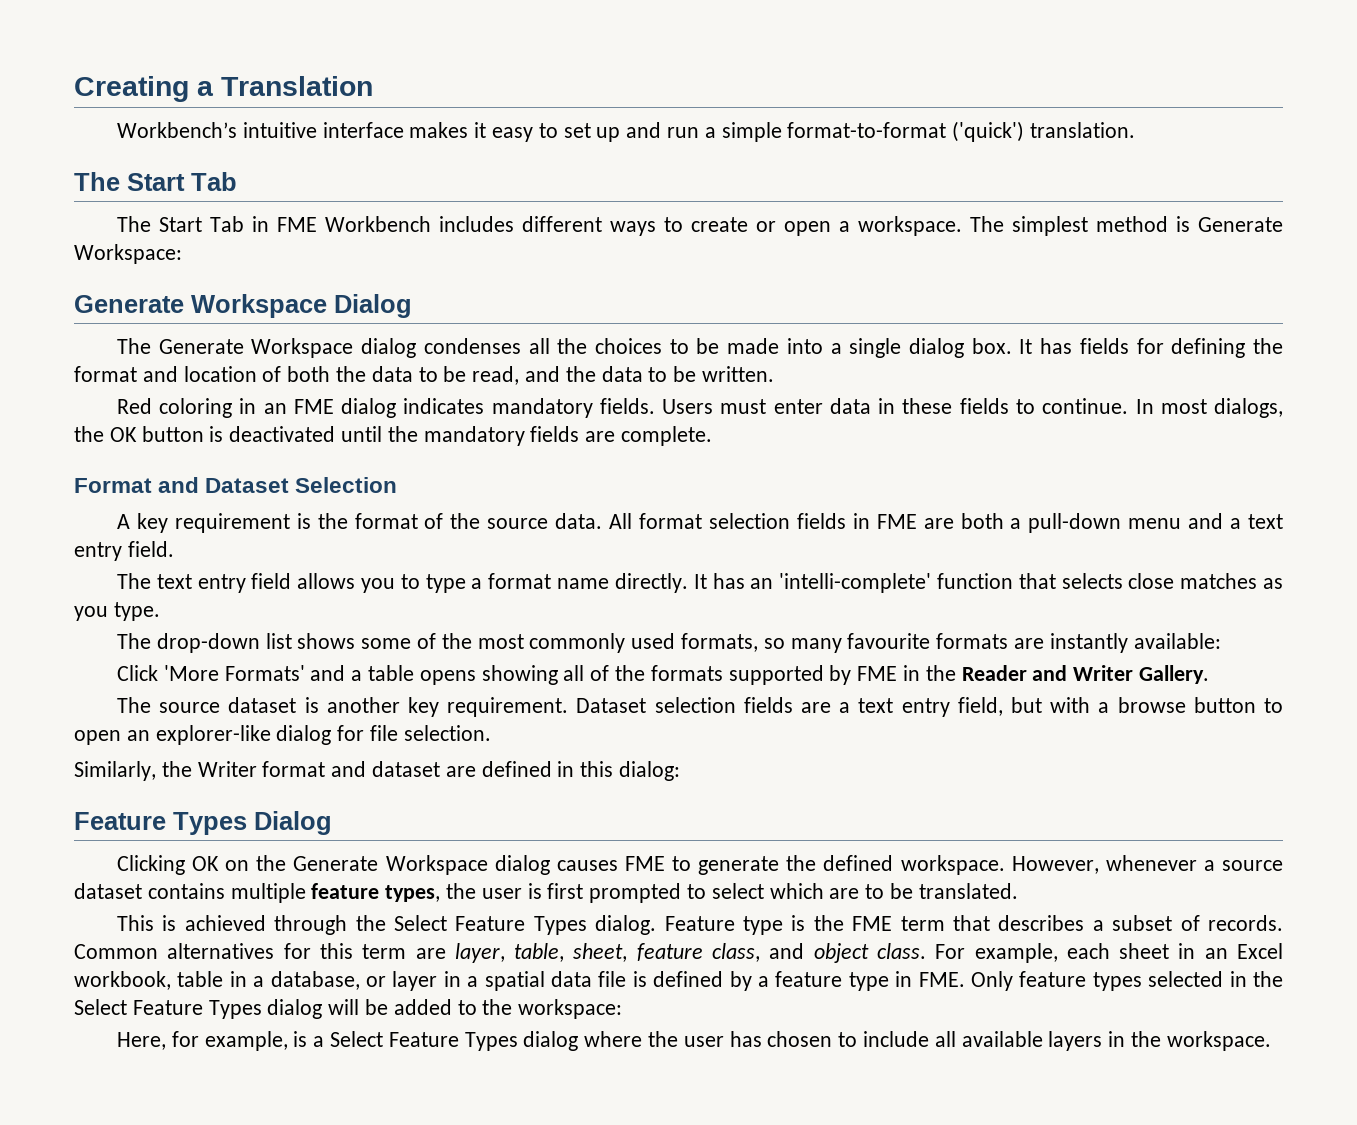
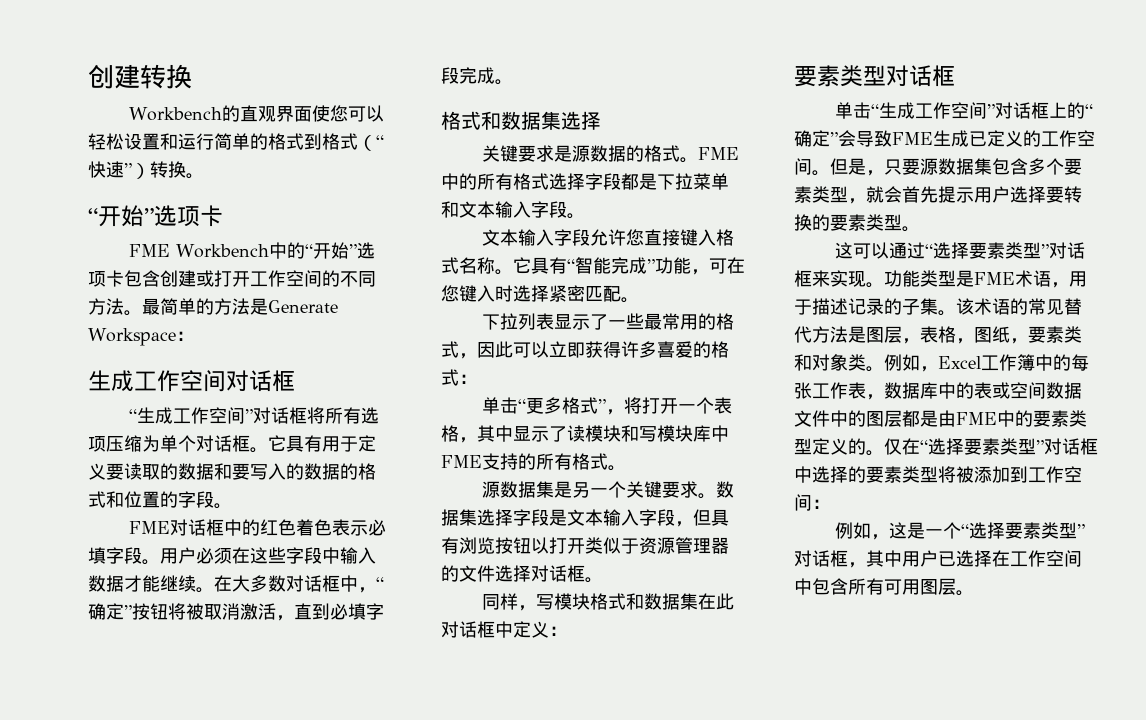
- Creating a Translation
- Workbench’s intuitive interface makes it easy to set up and run a simple format-to-format ('quick') translation.
- The Start Tab
- The Start Tab in FME Workbench includes different ways to create or open a workspace. The simplest method is Generate Workspace:
- Generate Workspace Dialog
- The Generate Workspace dialog condenses all the choices to be made into a single dialog box. It has fields for defining the format and location of both the data to be read, and the data to be written.
- Red coloring in an FME dialog indicates mandatory fields. Users must enter data in these fields to continue. In most dialogs, the OK button is deactivated until the mandatory fields are complete.
- Format and Dataset Selection
- A key requirement is the format of the source data. All format selection fields in FME are both a pull-down menu and a text entry field.
- The text entry field allows you to type a format name directly. It has an 'intelli-complete' function that selects close matches as you type.
- The drop-down list shows some of the most commonly used formats, so many favourite formats are instantly available:
- Click 'More Formats' and a table opens showing all of the formats supported by FME in the Reader and Writer Gallery.
- The source dataset is another key requirement. Dataset selection fields are a text entry field, but with a browse button to open an explorer-like dialog for file selection.
- Similarly, the Writer format and dataset are defined in this dialog:
- Feature Types Dialog
- Clicking OK on the Generate Workspace dialog causes FME to generate the defined workspace. However, whenever a source dataset contains multiple feature types, the user is first prompted to select which are to be translated.
- This is achieved through the Select Feature Types dialog. Feature type is the FME term that describes a subset of records. Common alternatives for this term are layer, table, sheet, feature class, and object class. For example, each sheet in an Excel workbook, table in a database, or layer in a spatial data file is defined by a feature type in FME. Only feature types selected in the Select Feature Types dialog will be added to the workspace:
- Here, for example, is a Select Feature Types dialog where the user has chosen to include all available layers in the workspace.
+ 创建转换
+ Workbench的直观界面使您可以轻松设置和运行简单的格式到格式（“快速”）转换。
+ “开始”选项卡
+ FME Workbench中的“开始”选项卡包含创建或打开工作空间的不同方法。最简单的方法是Generate Workspace：
+ 生成工作空间对话框
+ “生成工作空间”对话框将所有选项压缩为单个对话框。它具有用于定义要读取的数据和要写入的数据的格式和位置的字段。
+ FME对话框中的红色着色表示必填字段。用户必须在这些字段中输入数据才能继续。在大多数对话框中，“确定”按钮将被取消激活，直到必填字段完成。
+ 格式和数据集选择
+ 关键要求是源数据的格式。FME中的所有格式选择字段都是下拉菜单和文本输入字段。
+ 文本输入字段允许您直接键入格式名称。它具有“智能完成”功能，可在您键入时选择紧密匹配。
+ 下拉列表显示了一些最常用的格式，因此可以立即获得许多喜爱的格式：
+ 单击“更多格式”，将打开一个表格，其中显示了读模块和写模块库中FME支持的所有格式。
+ 源数据集是另一个关键要求。数据集选择字段是文本输入字段，但具有浏览按钮以打开类似于资源管理器的文件选择对话框。
+ 同样，写模块格式和数据集在此对话框中定义：
+ 要素类型对话框
+ 单击“生成工作空间”对话框上的“确定”会导致FME生成已定义的工作空间。但是，只要源数据集包含多个要素类型，就会首先提示用户选择要转换的要素类型。
+ 这可以通过“选择要素类型”对话框来实现。功能类型是FME术语，用于描述记录的子集。该术语的常见替代方法是图层，表格，图纸，要素类和对象类。例如，Excel工作簿中的每张工作表，数据库中的表或空间数据文件中的图层都是由FME中的要素类型定义的。仅在“选择要素类型”对话框中选择的要素类型将被添加到工作空间：
+ 例如，这是一个“选择要素类型”对话框，其中用户已选择在工作空间中包含所有可用图层。

